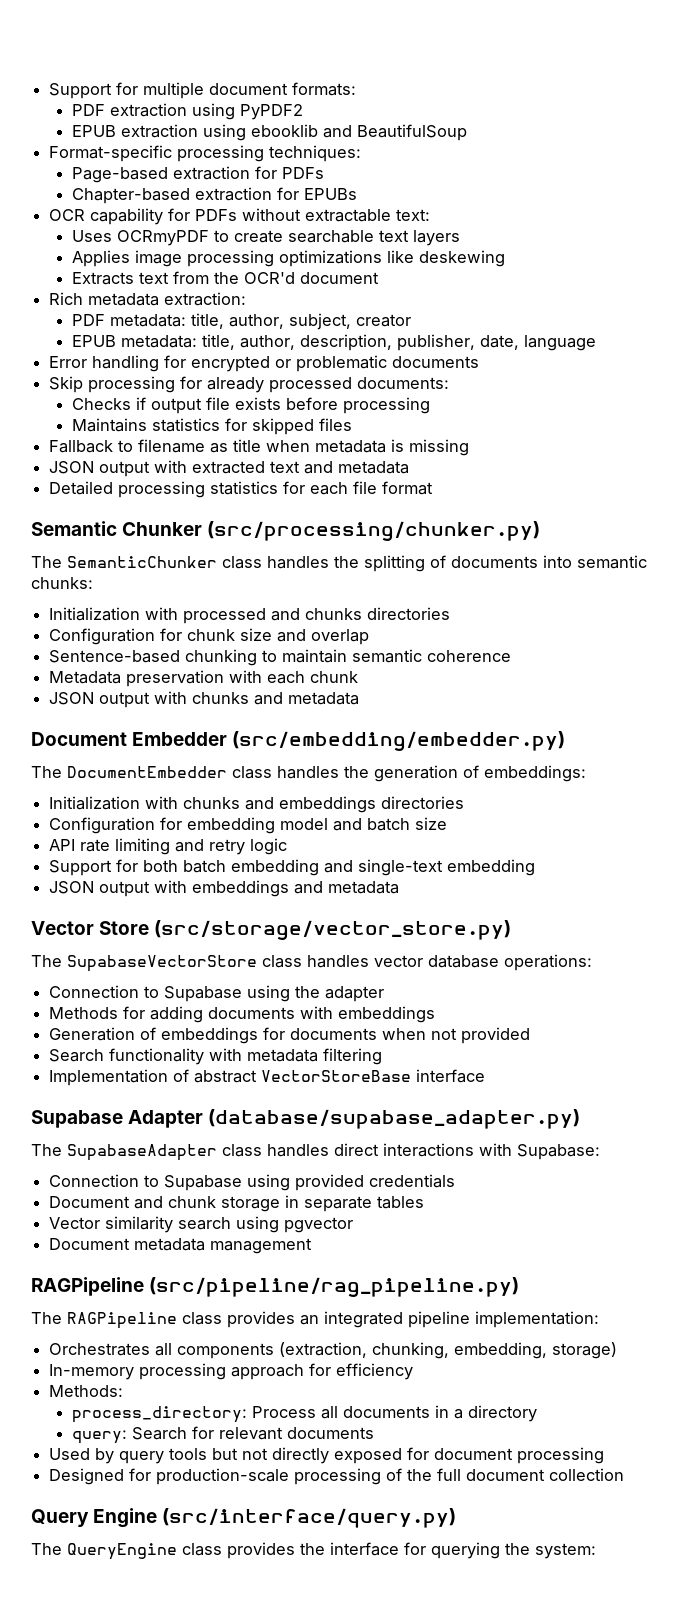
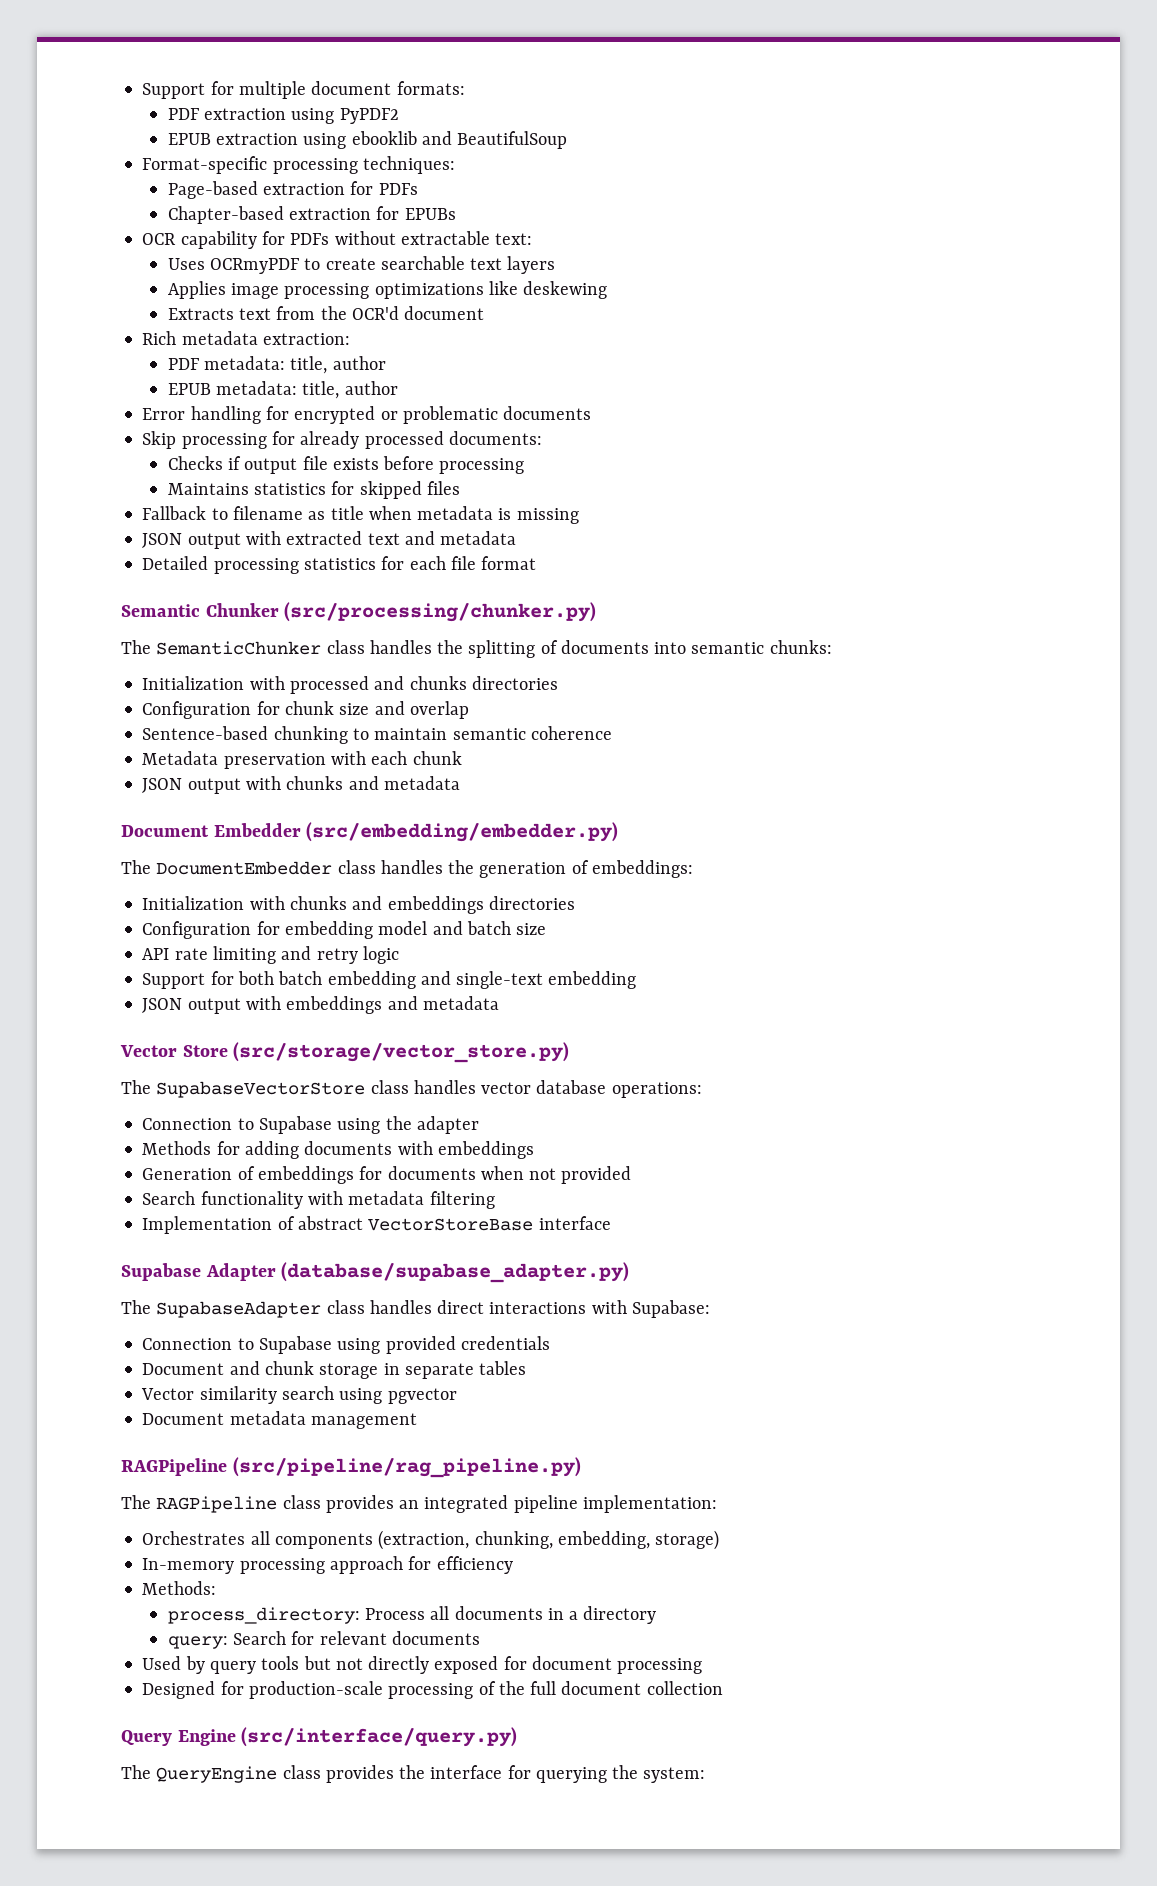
- PDF metadata: title, author, subject, creator
+ PDF metadata: title, author
- EPUB metadata: title, author, description, publisher, date, language
+ EPUB metadata: title, author

